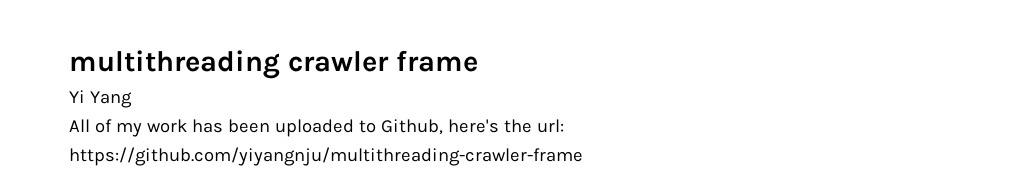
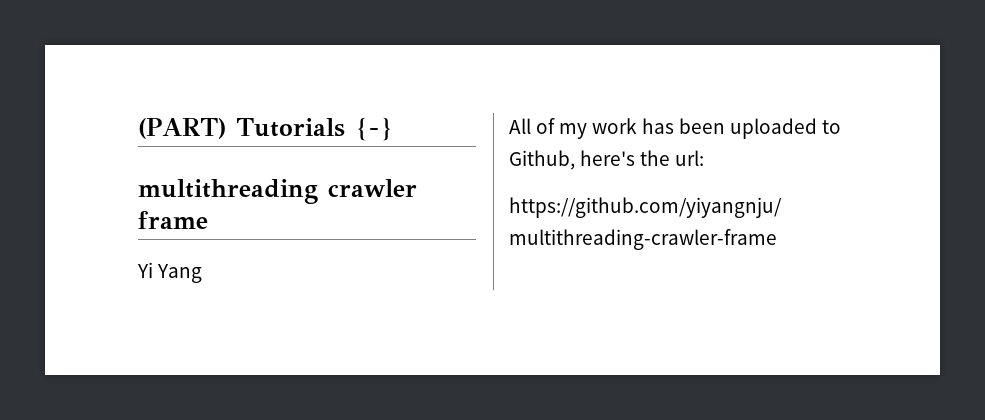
+ (PART) Tutorials {-}

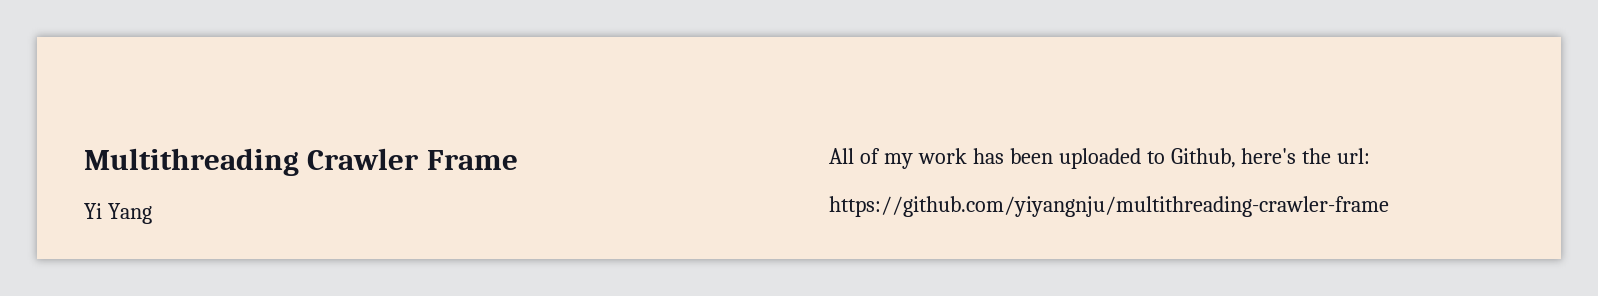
- (PART) Tutorials {-}
- multithreading crawler frame
+ Multithreading Crawler Frame

